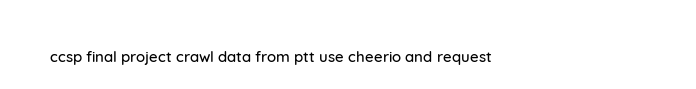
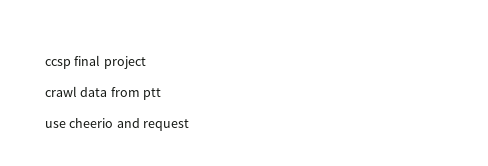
- ccsp final project crawl data from ptt use cheerio and request
+ ccsp final project
+ crawl data from ptt
+ use cheerio and request

